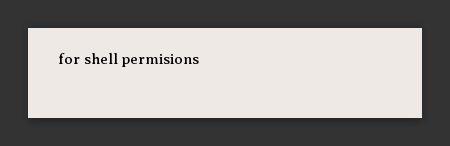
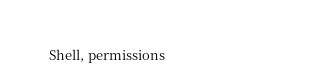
- for shell permisions
+ Shell, permissions

